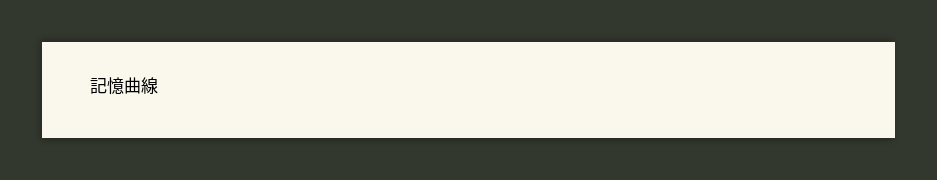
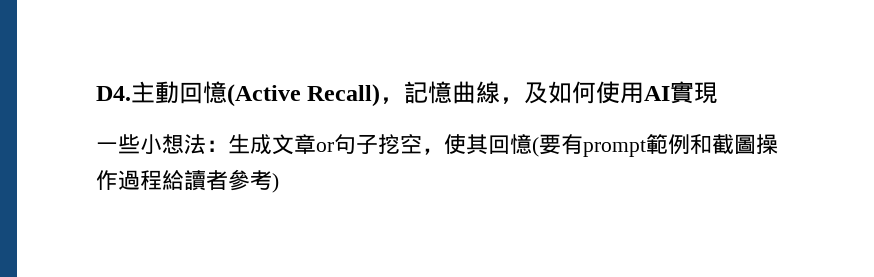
- 記憶曲線
+ D4.主動回憶(Active Recall)，記憶曲線，及如何使用AI實現
+ 一些小想法：生成文章or句子挖空，使其回憶(要有prompt範例和截圖操作過程給讀者參考)

